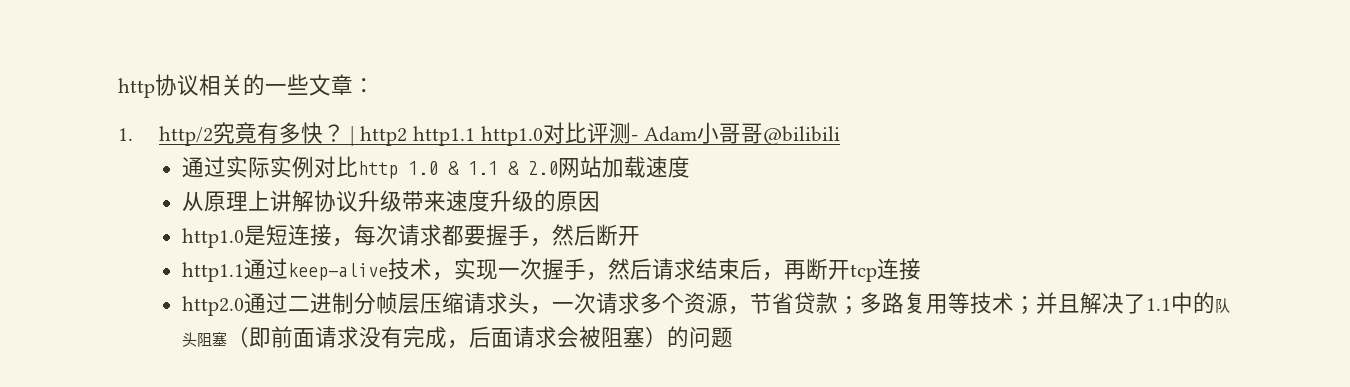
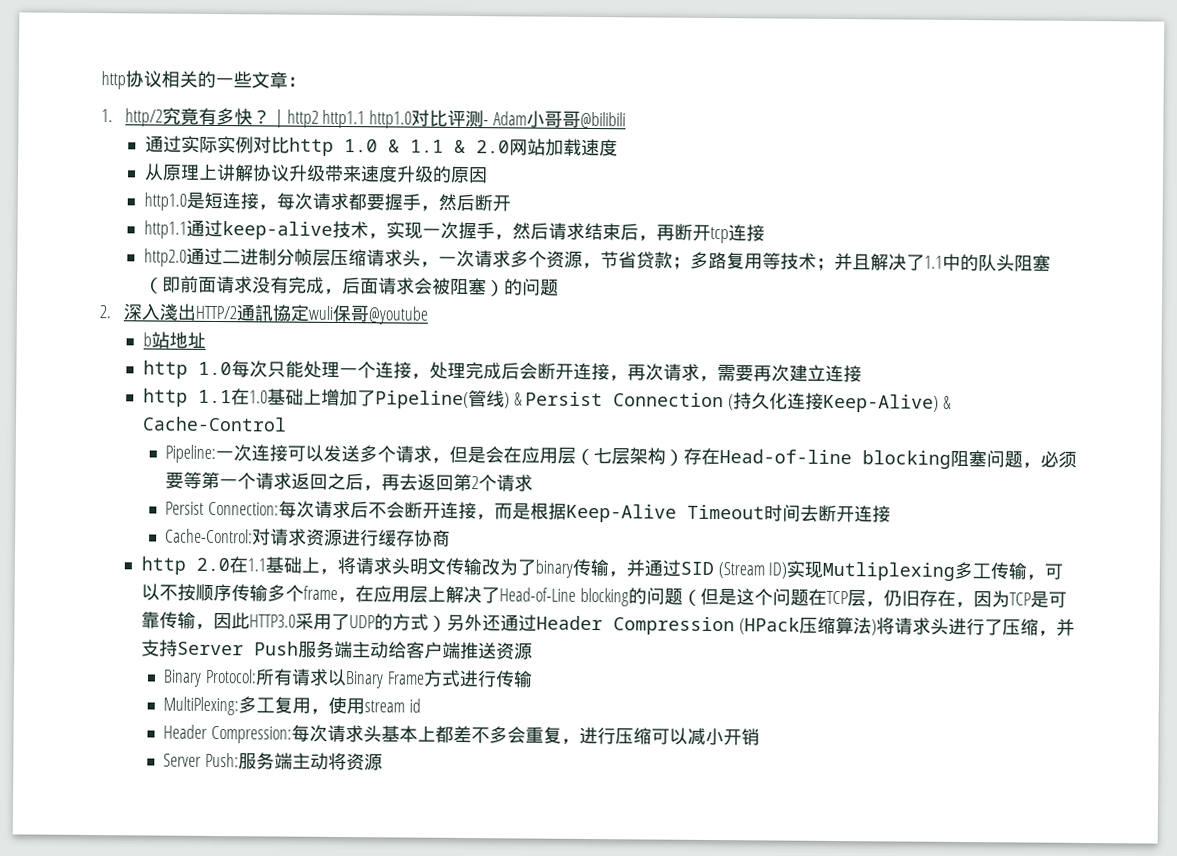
+ 2.深入淺出HTTP/2通訊協定wuli保哥@youtube
+ b站地址
+ http 1.0每次只能处理一个连接，处理完成后会断开连接，再次请求，需要再次建立连接
+ http 1.1在1.0基础上增加了Pipeline(管线) & Persist Connection (持久化连接Keep-Alive) & Cache-Control
+ Pipeline:一次连接可以发送多个请求，但是会在应用层（七层架构）存在Head-of-line blocking阻塞问题，必须要等第一个请求返回之后，再去返回第2个请求
+ Persist Connection:每次请求后不会断开连接，而是根据Keep-Alive Timeout时间去断开连接
+ Cache-Control:对请求资源进行缓存协商
+ http 2.0在1.1基础上，将请求头明文传输改为了binary传输，并通过SID (Stream ID)实现Mutliplexing多工传输，可以不按顺序传输多个frame，在应用层上解决了Head-of-Line blocking的问题（但是这个问题在TCP层，仍旧存在，因为TCP是可靠传输，因此HTTP3.0采用了UDP的方式）另外还通过Header Compression (HPack压缩算法)将请求头进行了压缩，并支持Server Push服务端主动给客户端推送资源
+ Binary Protocol:所有请求以Binary Frame方式进行传输
+ MultiPlexing:多工复用，使用stream id
+ Header Compression:每次请求头基本上都差不多会重复，进行压缩可以减小开销
+ Server Push:服务端主动将资源

